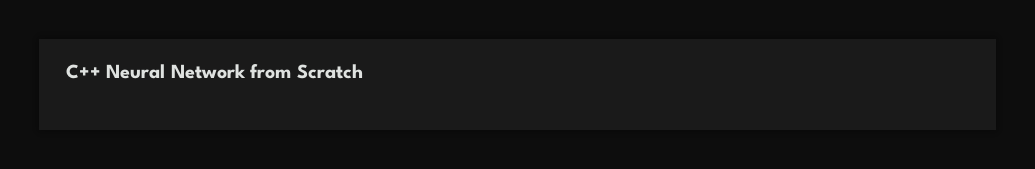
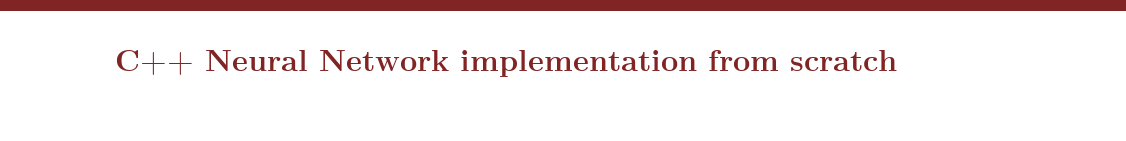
- C++ Neural Network from Scratch
+ C++ Neural Network implementation from scratch

